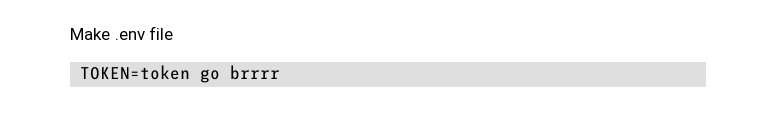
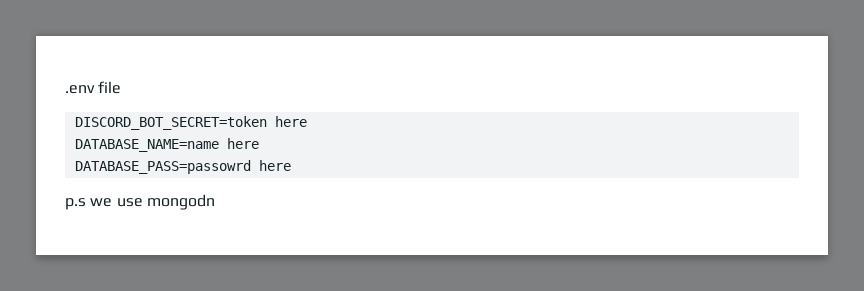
- Make .env file
+ .env file
- TOKEN=token go brrrr
+ DISCORD_BOT_SECRET=token here
+ DATABASE_NAME=name here
+ DATABASE_PASS=passowrd here
+ p.s we use mongodn

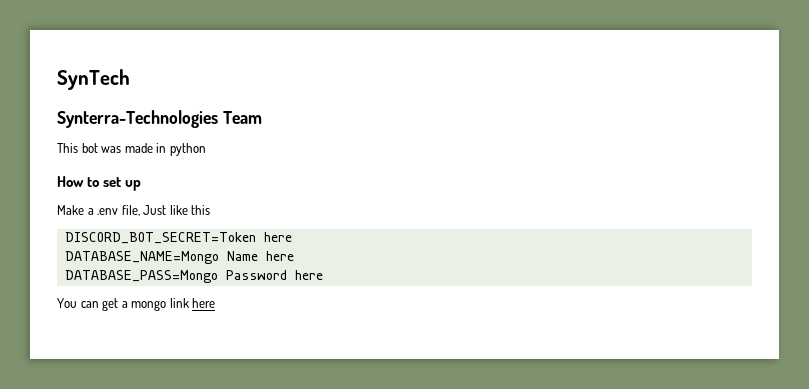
- .env file
- DISCORD_BOT_SECRET=token here
- DATABASE_NAME=name here
- DATABASE_PASS=passowrd here
- p.s we use mongodn
+ SynTech
+ Synterra-Technologies Team
+ This bot was made in python
+ How to set up
+ Make a .env file, Just like this
+ DISCORD_BOT_SECRET=Token here
+ DATABASE_NAME=Mongo Name here
+ DATABASE_PASS=Mongo Password here
+ You can get a mongo link here

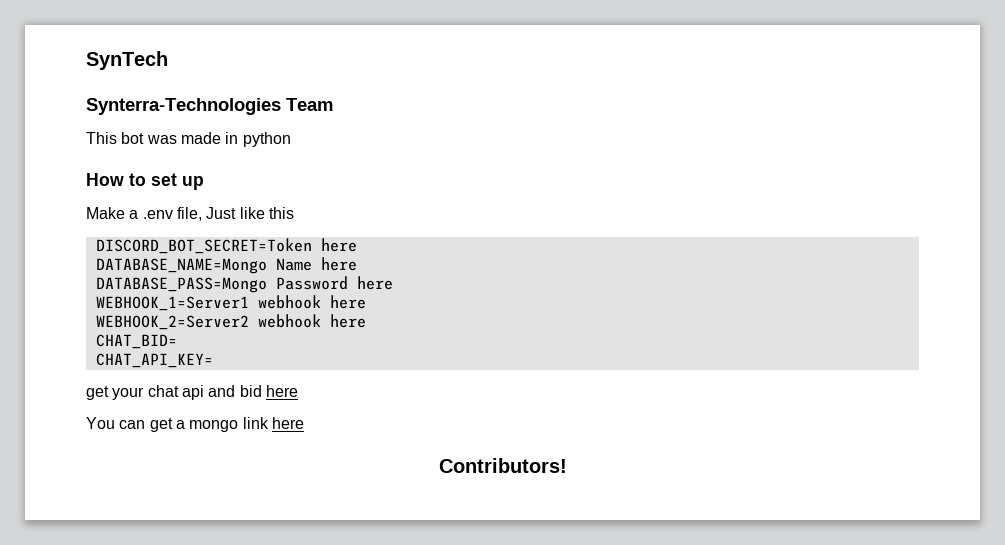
+ WEBHOOK_1=Server1 webhook here
+ WEBHOOK_2=Server2 webhook here
+ CHAT_BID=
+ CHAT_API_KEY=
+ get your chat api and bid here
+ Contributors!

